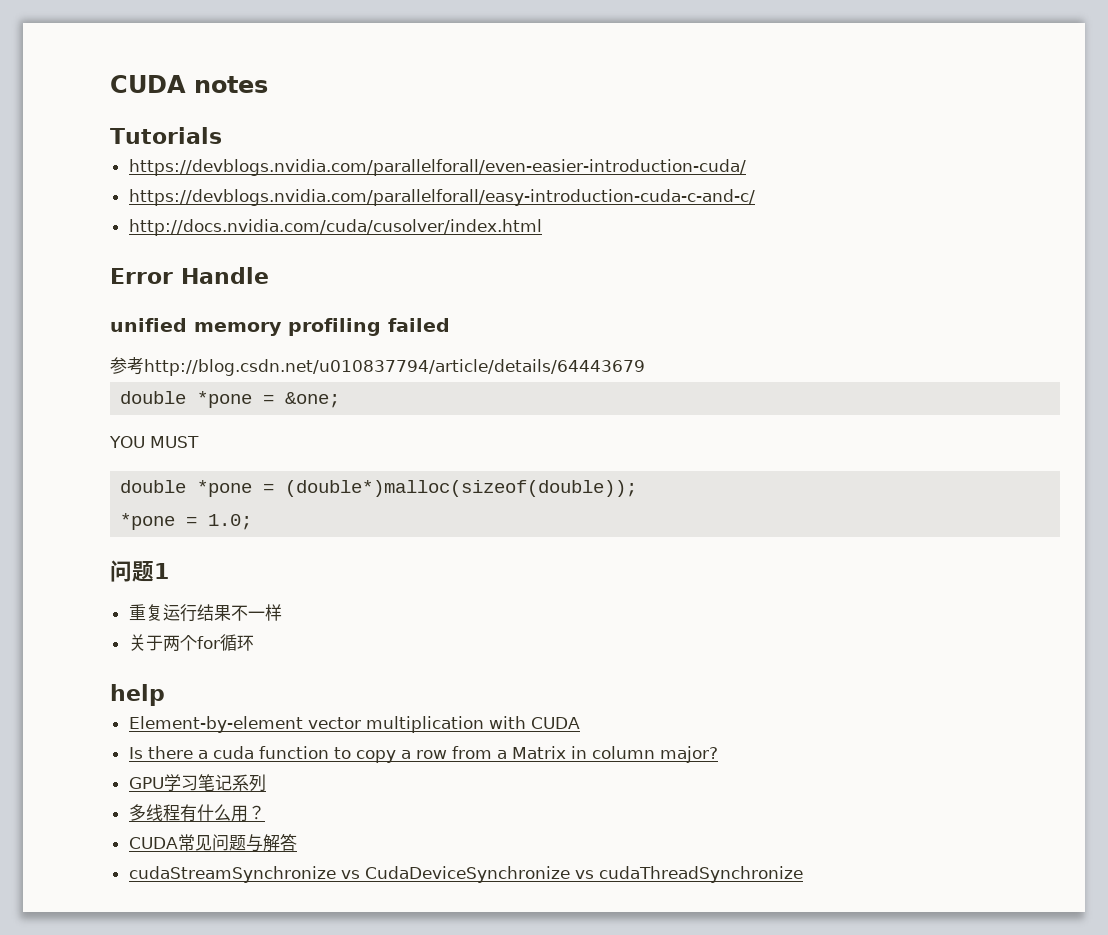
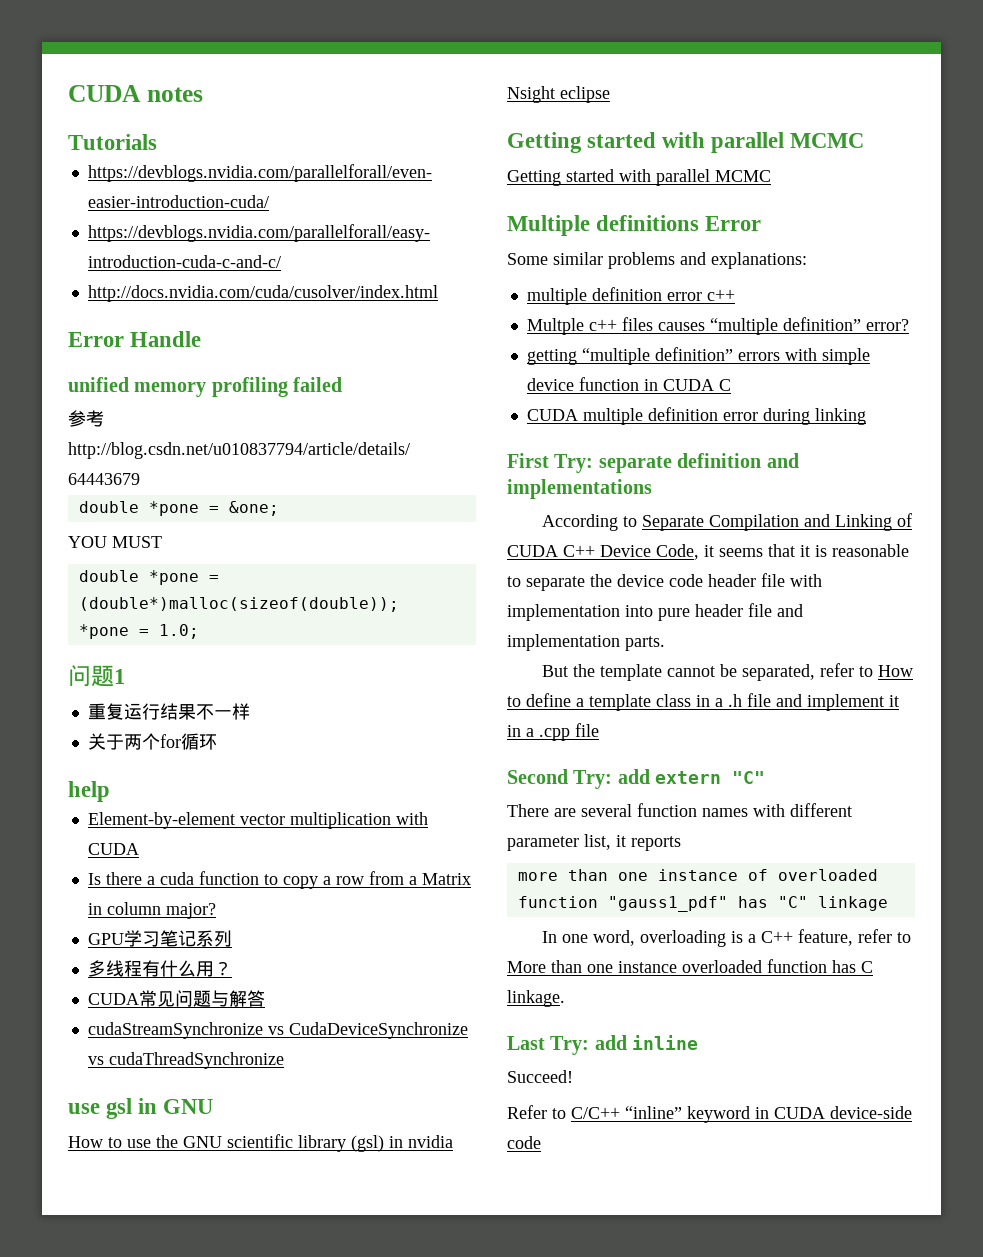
+ use gsl in GNU
+ How to use the GNU scientific library (gsl) in nvidia Nsight eclipse
+ Getting started with parallel MCMC
+ Getting started with parallel MCMC
+ Multiple definitions Error
+ Some similar problems and explanations:
+ multiple definition error c++
+ Multple c++ files causes “multiple definition” error?
+ getting “multiple definition” errors with simple device function in CUDA C
+ CUDA multiple definition error during linking
+ First Try: separate definition and implementations
+ According to Separate Compilation and Linking of CUDA C++ Device Code, it seems that it is reasonable to separate the device code header file with implementation into pure header file and implementation parts.
+ But the template cannot be separated, refer to How to define a template class in a .h file and implement it in a .cpp file
+ Second Try: add extern "C"
+ There are several function names with different parameter list, it reports
+ more than one instance of overloaded function "gauss1_pdf" has "C" linkage
+ In one word, overloading is a C++ feature, refer to More than one instance overloaded function has C linkage.
+ Last Try: add inline
+ Succeed!
+ Refer to C/C++ “inline” keyword in CUDA device-side code

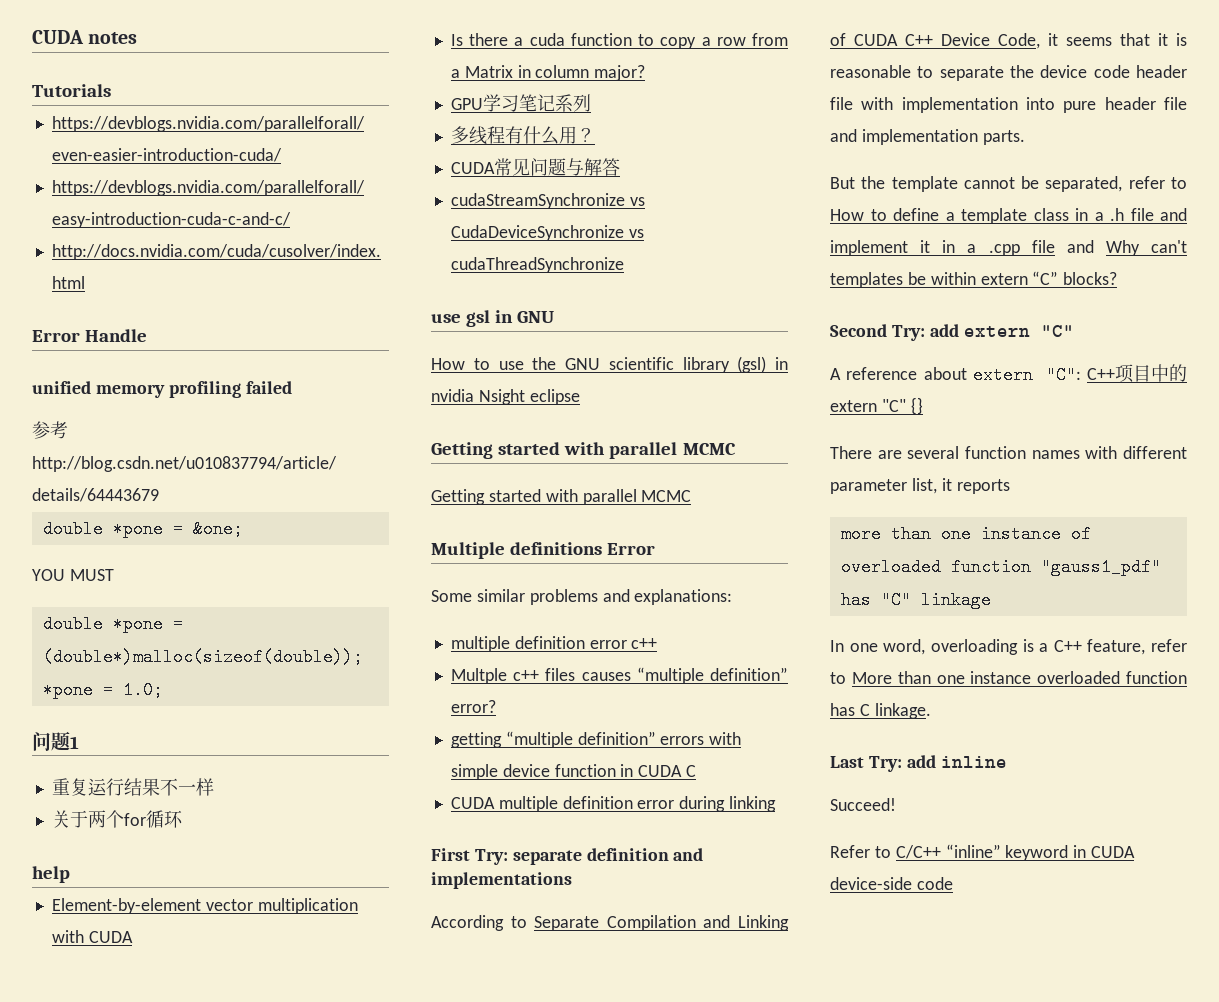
- But the template cannot be separated, refer to How to define a template class in a .h file and implement it in a .cpp file
+ But the template cannot be separated, refer to How to define a template class in a .h file and implement it in a .cpp file and Why can't templates be within extern “C” blocks?
+ A reference about extern "C": C++项目中的extern "C" {}

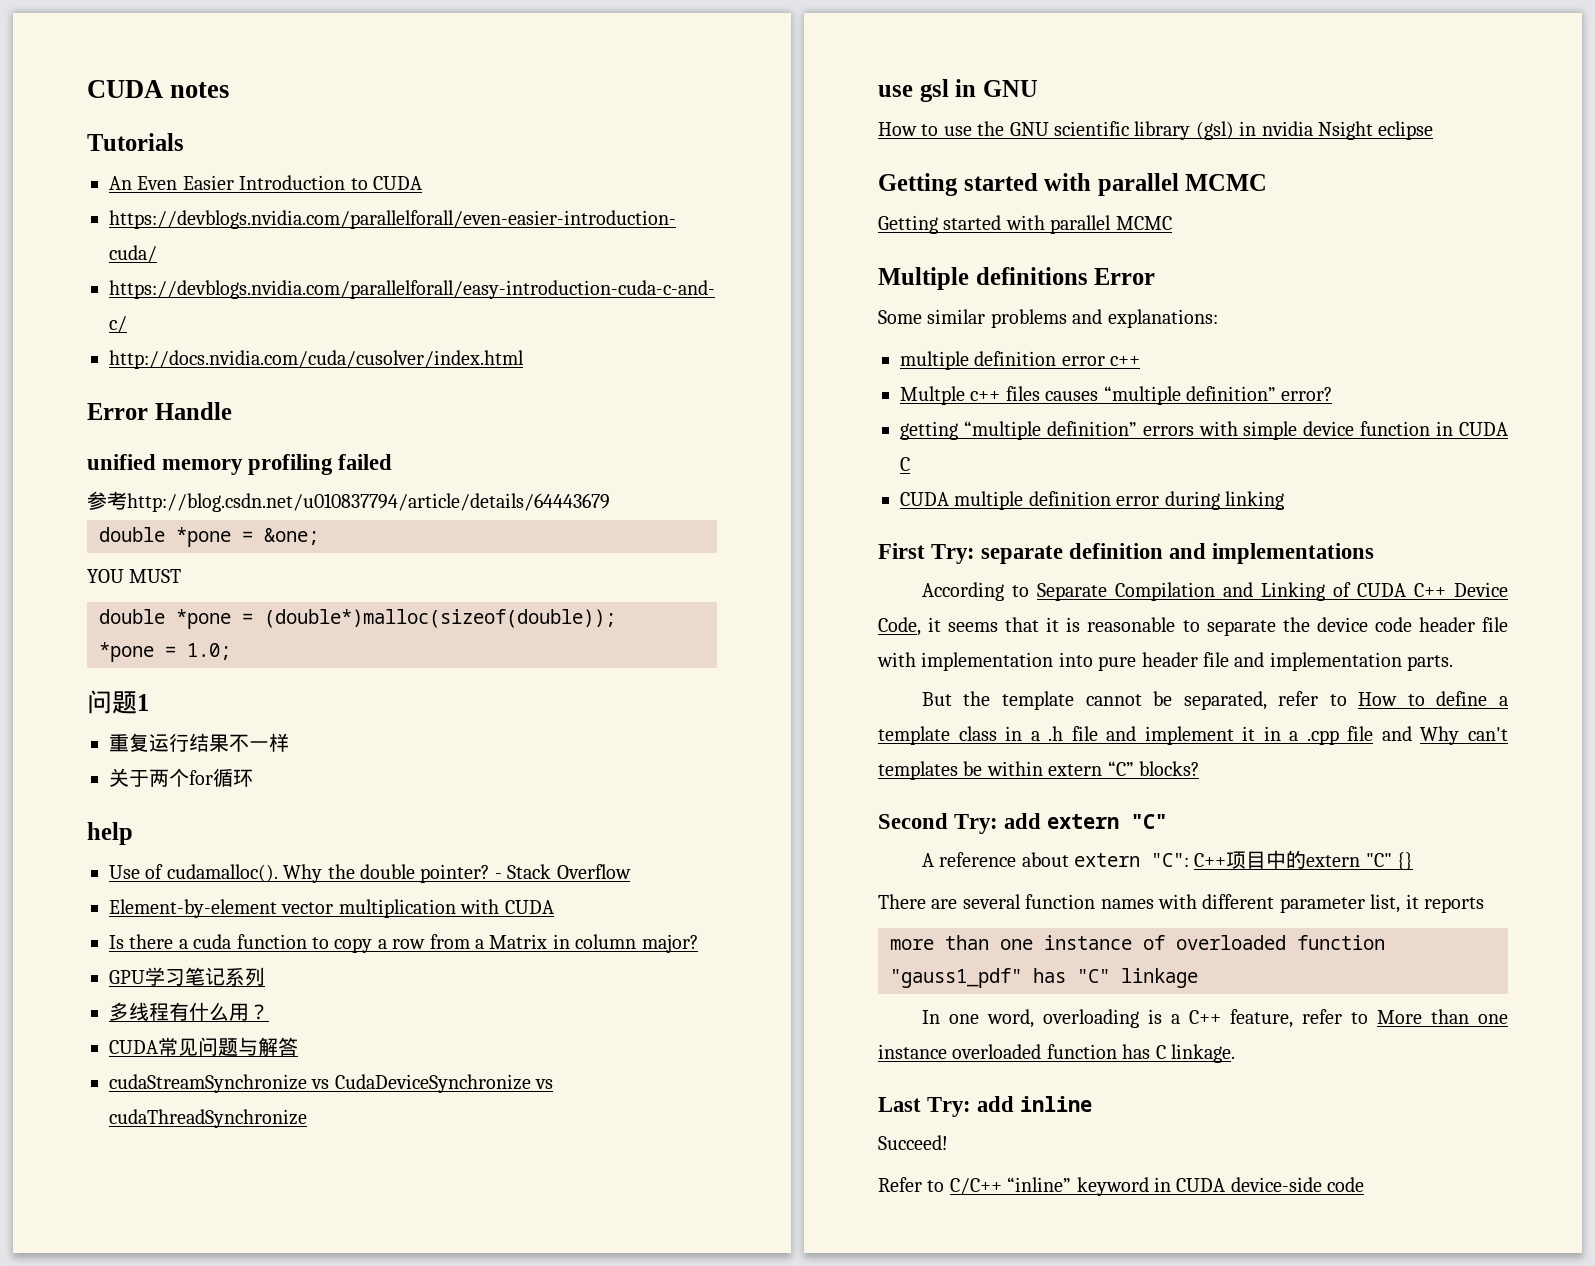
+ An Even Easier Introduction to CUDA
+ Use of cudamalloc(). Why the double pointer? - Stack Overflow

